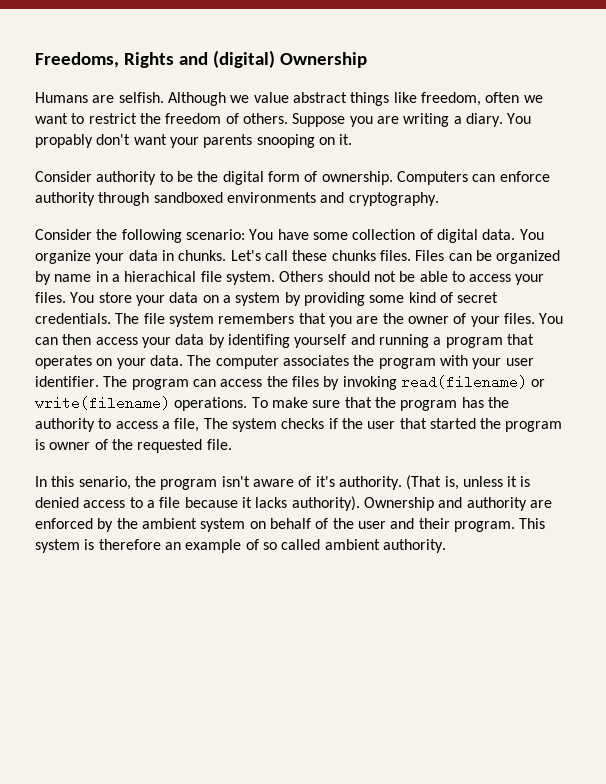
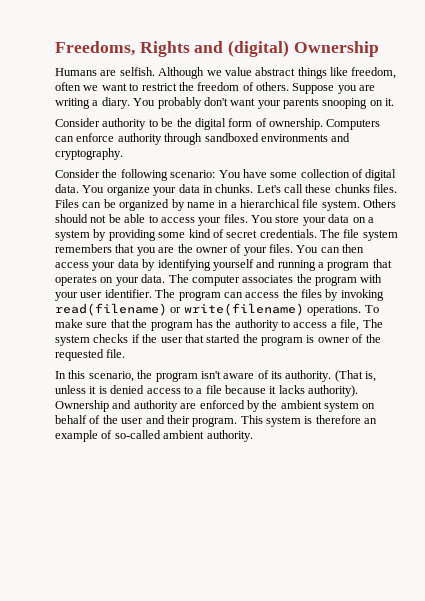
- You propably don't want your parents snooping on it.
+ You probably don't want your parents snooping on it.
- Files can be organized by name in a hierachical file system.
+ Files can be organized by name in a hierarchical file system.
- You can then access your data by identifing yourself and running a program that operates on your data.
+ You can then access your data by identifying yourself and running a program that operates on your data.
- In this senario, the program isn't aware of it's authority.
+ In this scenario, the program isn't aware of its authority.
- This system is therefore an example of so called ambient authority.
+ This system is therefore an example of so-called ambient authority.

